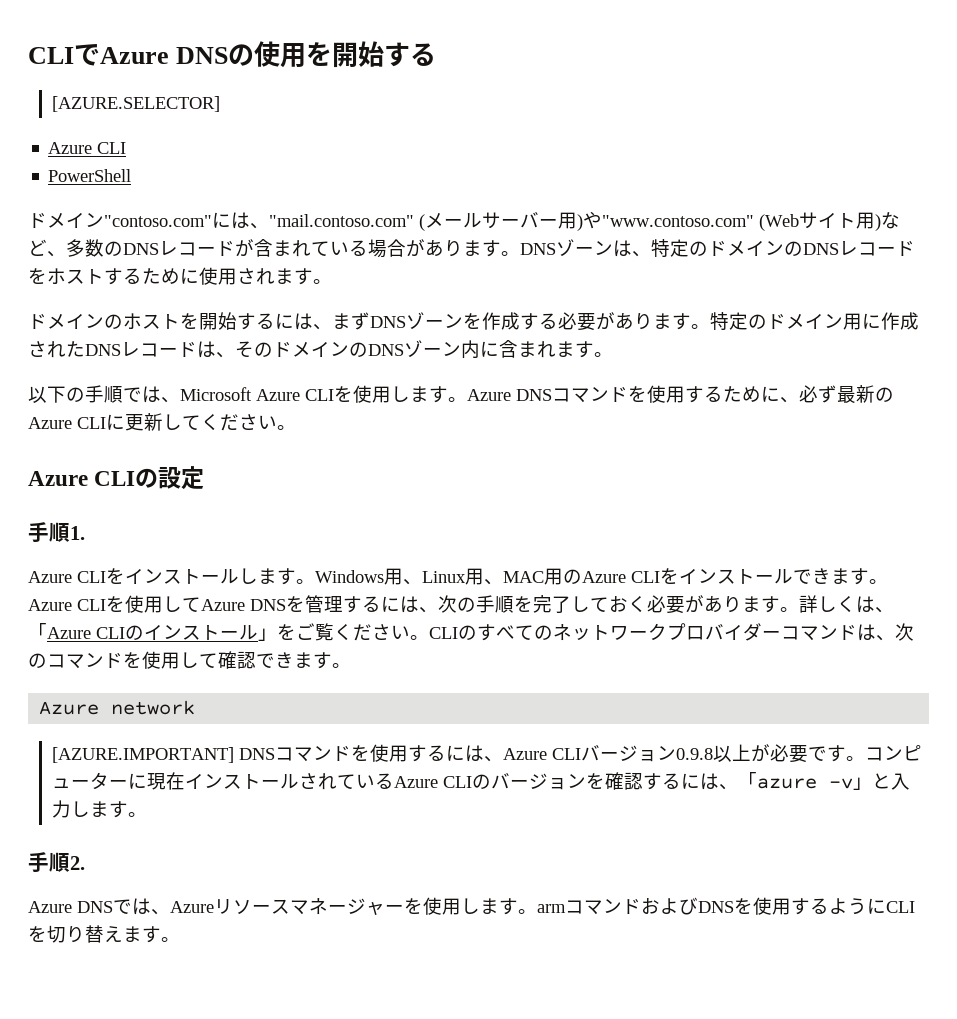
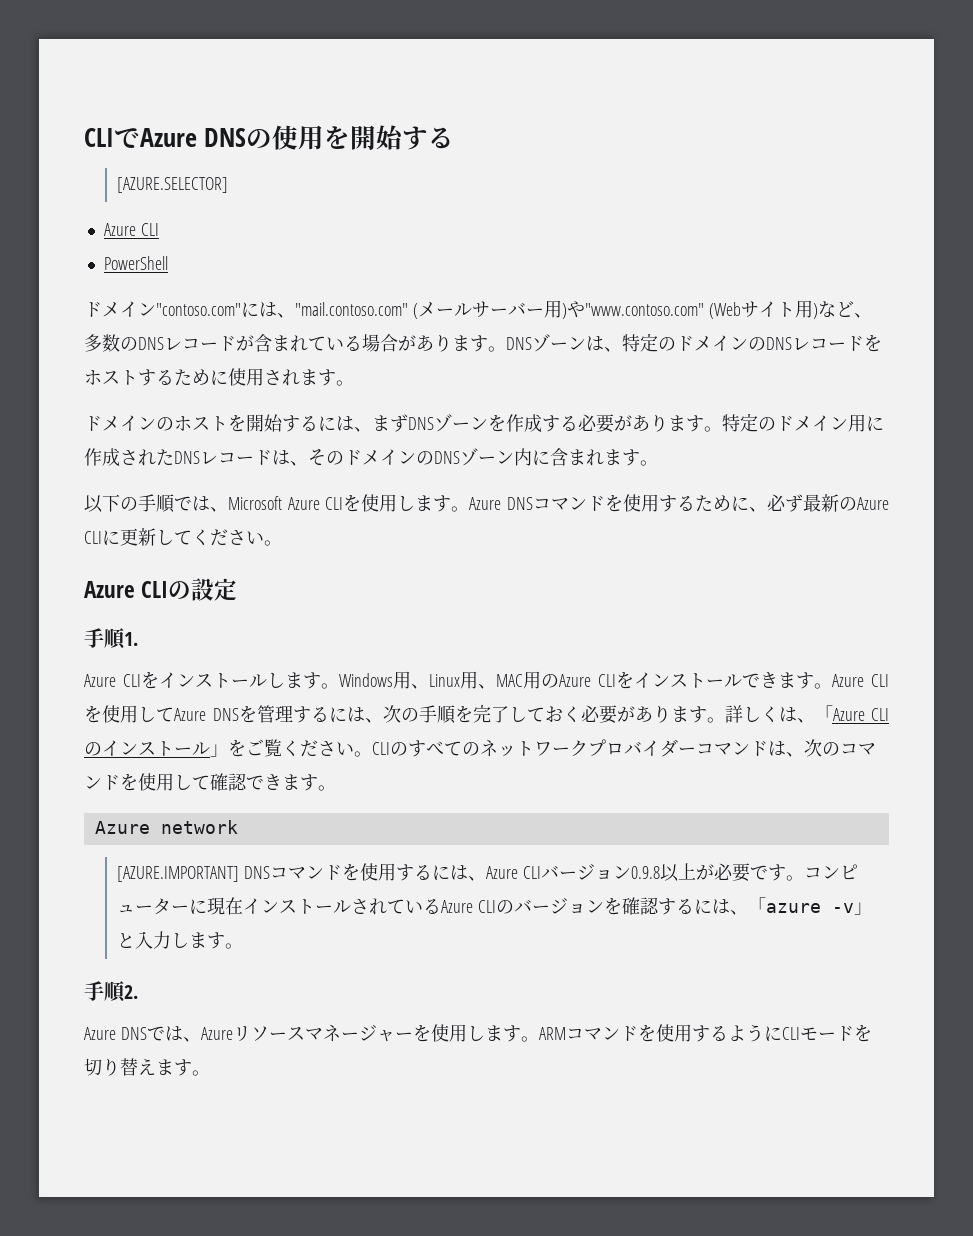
- Azure DNSでは、Azureリソースマネージャーを使用します。armコマンドおよびDNSを使用するようにCLIを切り替えます。
+ Azure DNSでは、Azureリソースマネージャーを使用します。ARMコマンドを使用するようにCLIモードを切り替えます。

